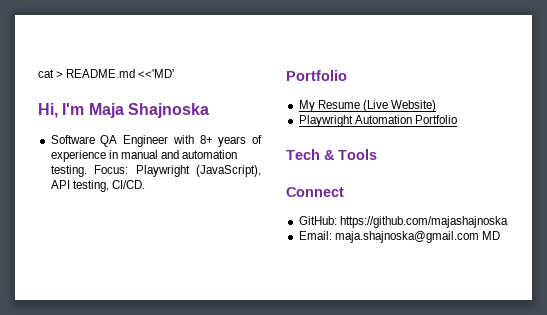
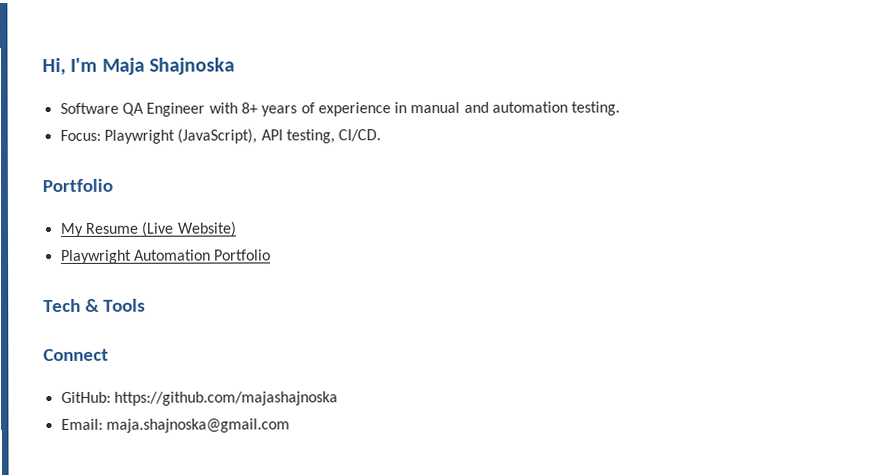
- cat > README.md <<'MD'
- Software QA Engineer with 8+ years of experience in manual and automation testing. Focus: Playwright (JavaScript), API testing, CI/CD.
+ Software QA Engineer with 8+ years of experience in manual and automation testing.
+ Focus: Playwright (JavaScript), API testing, CI/CD.
- Email: maja.shajnoska@gmail.com MD
+ Email: maja.shajnoska@gmail.com

